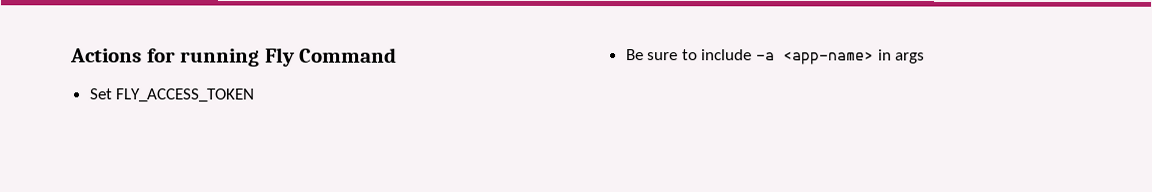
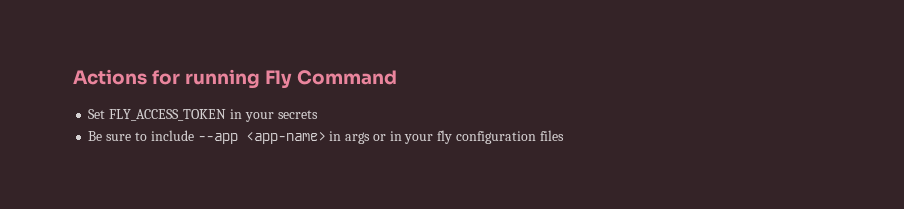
- Set FLY_ACCESS_TOKEN
+ Set FLY_ACCESS_TOKEN in your secrets
- Be sure to include -a <app-name> in args
+ Be sure to include --app <app-name> in args or in your fly configuration files

